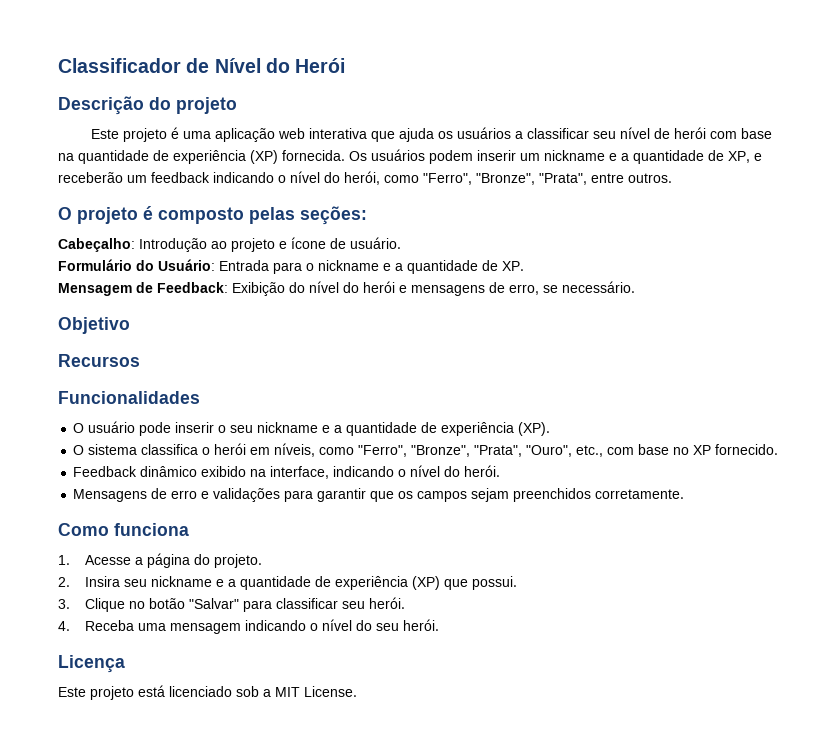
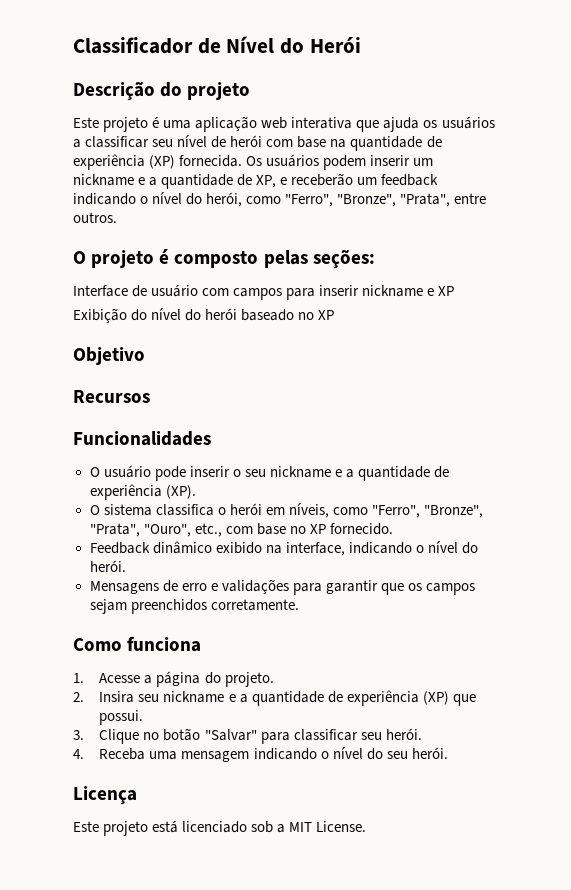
- Cabeçalho: Introdução ao projeto e ícone de usuário.
- Formulário do Usuário: Entrada para o nickname e a quantidade de XP.
- Mensagem de Feedback: Exibição do nível do herói e mensagens de erro, se necessário.
+ Interface de usuário com campos para inserir nickname e XP
+ Exibição do nível do herói baseado no XP

